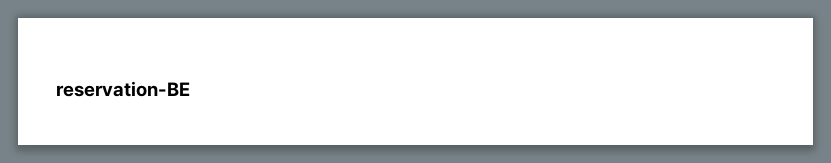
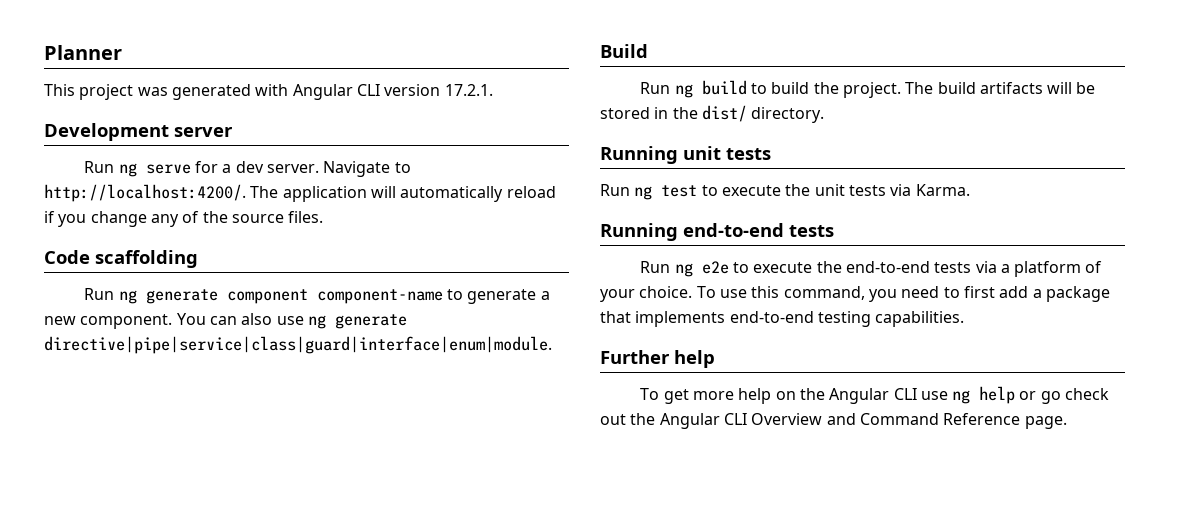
- reservation-BE
+ Planner
+ This project was generated with Angular CLI version 17.2.1.
+ Development server
+ Run ng serve for a dev server. Navigate to http://localhost:4200/. The application will automatically reload if you change any of the source files.
+ Code scaffolding
+ Run ng generate component component-name to generate a new component. You can also use ng generate directive|pipe|service|class|guard|interface|enum|module.
+ Build
+ Run ng build to build the project. The build artifacts will be stored in the dist/ directory.
+ Running unit tests
+ Run ng test to execute the unit tests via Karma.
+ Running end-to-end tests
+ Run ng e2e to execute the end-to-end tests via a platform of your choice. To use this command, you need to first add a package that implements end-to-end testing capabilities.
+ Further help
+ To get more help on the Angular CLI use ng help or go check out the Angular CLI Overview and Command Reference page.

